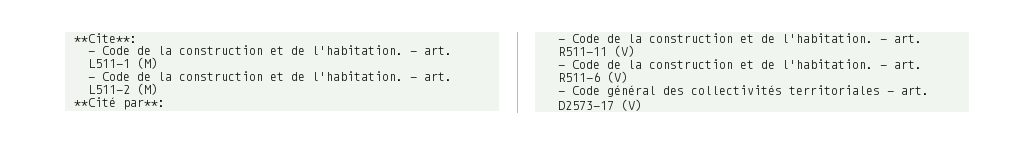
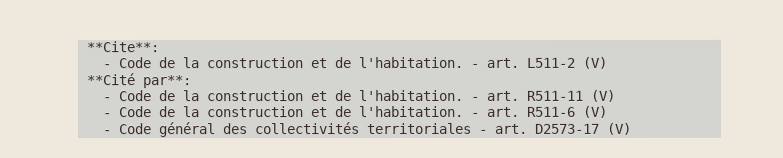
- - Code de la construction et de l'habitation. - art. L511-1 (M)
- - art. L511-2 (M)
+ - art. L511-2 (V)

